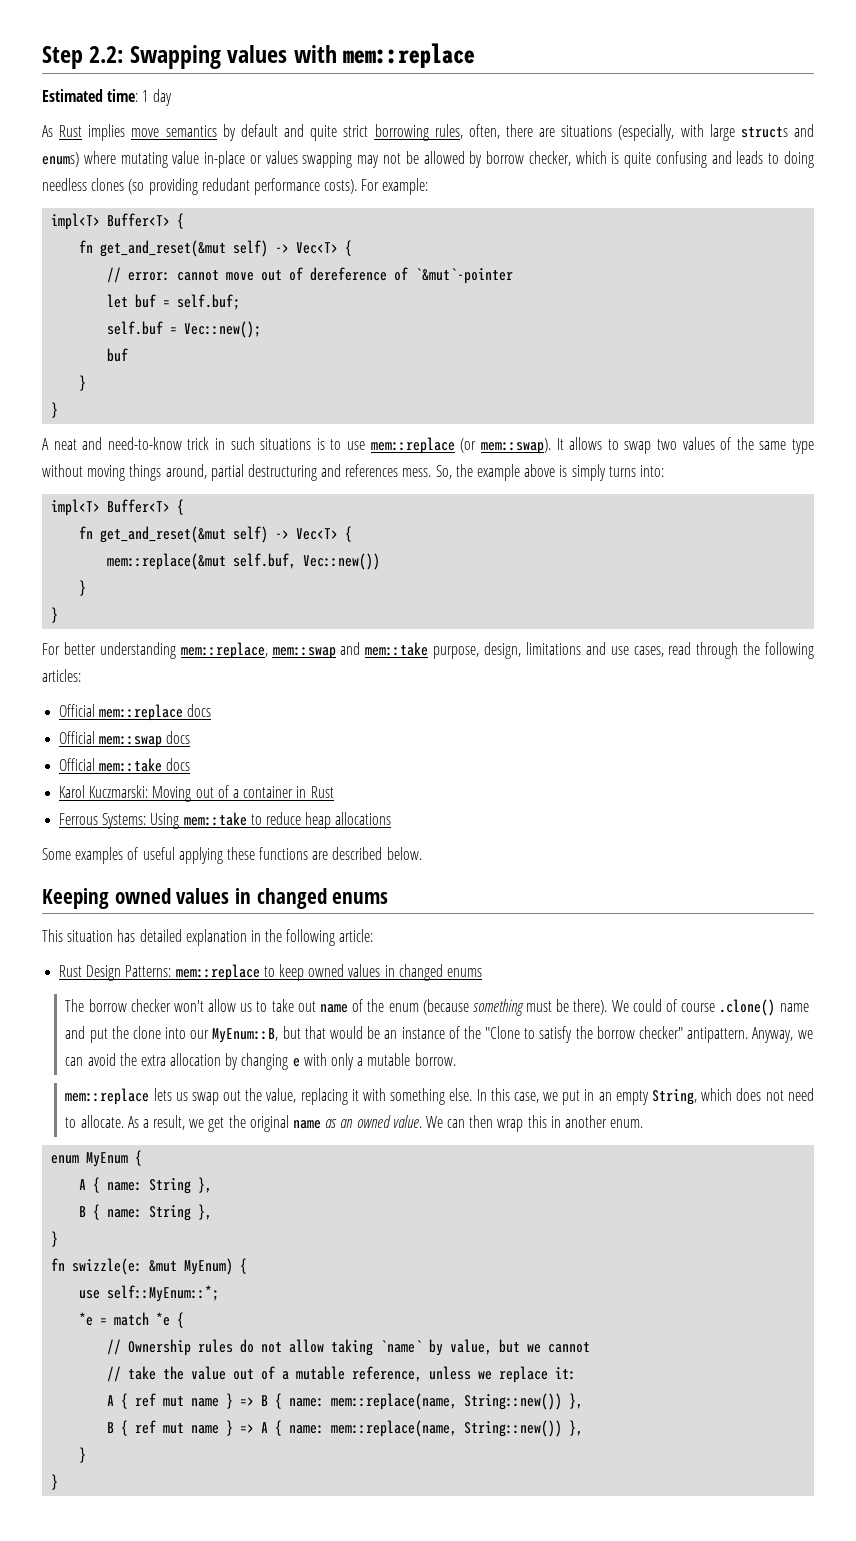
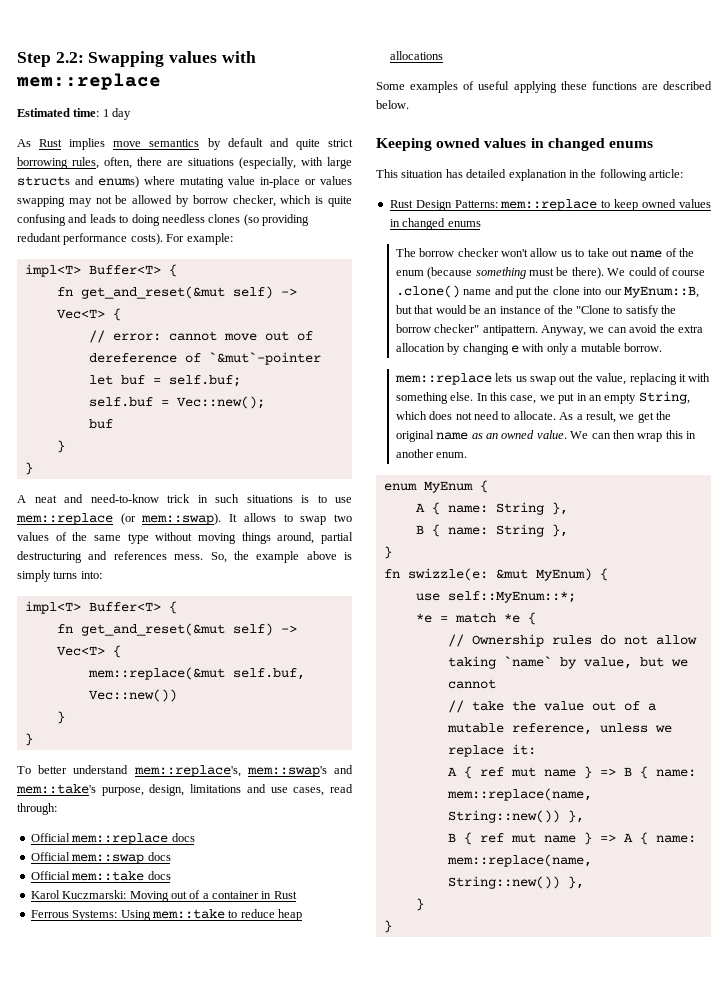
- For better understanding mem::replace, mem::swap and mem::take purpose, design, limitations and use cases, read through the following articles:
+ To better understand mem::replace's, mem::swap's and mem::take's purpose, design, limitations and use cases, read through:

